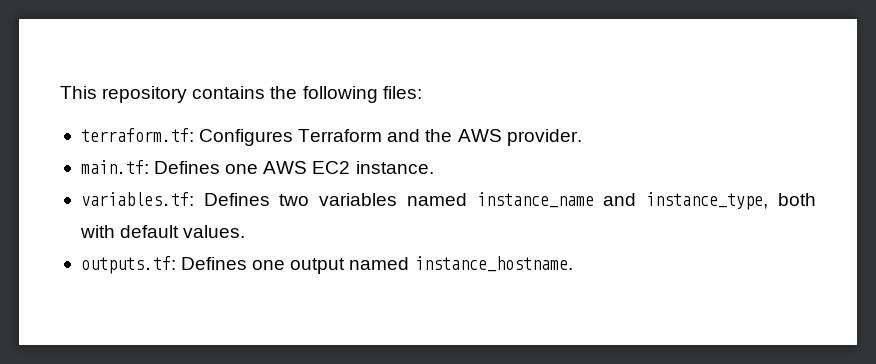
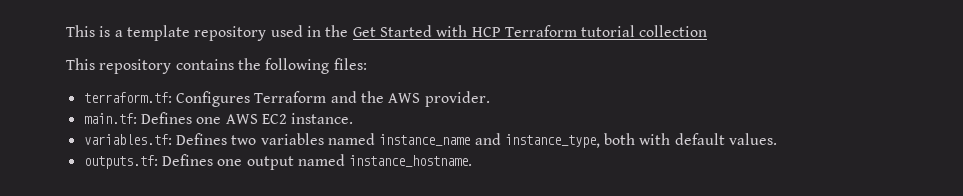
+ This is a template repository used in the Get Started with HCP Terraform tutorial collection

